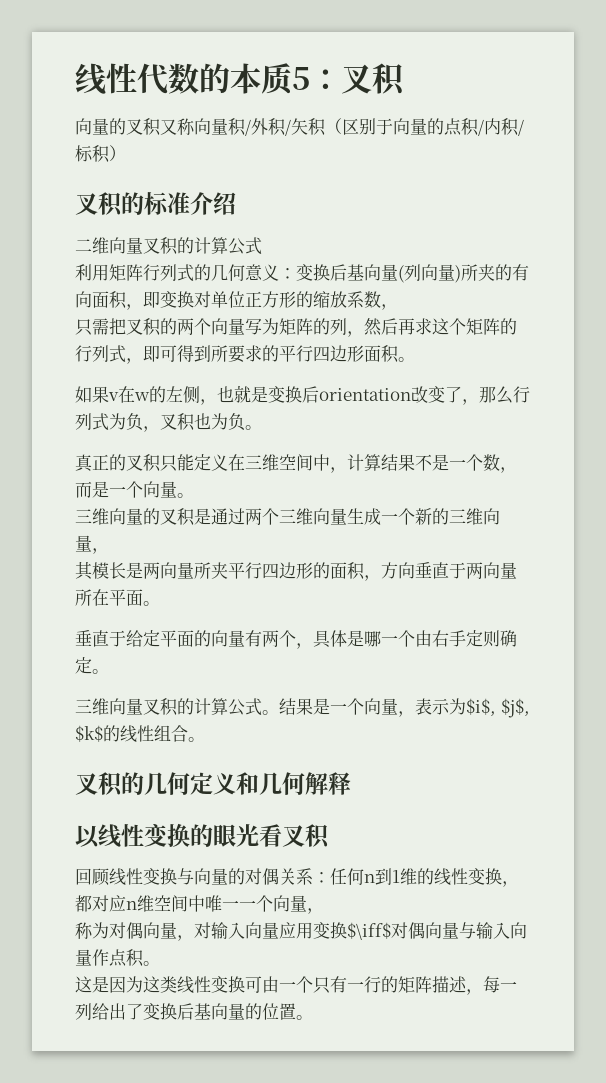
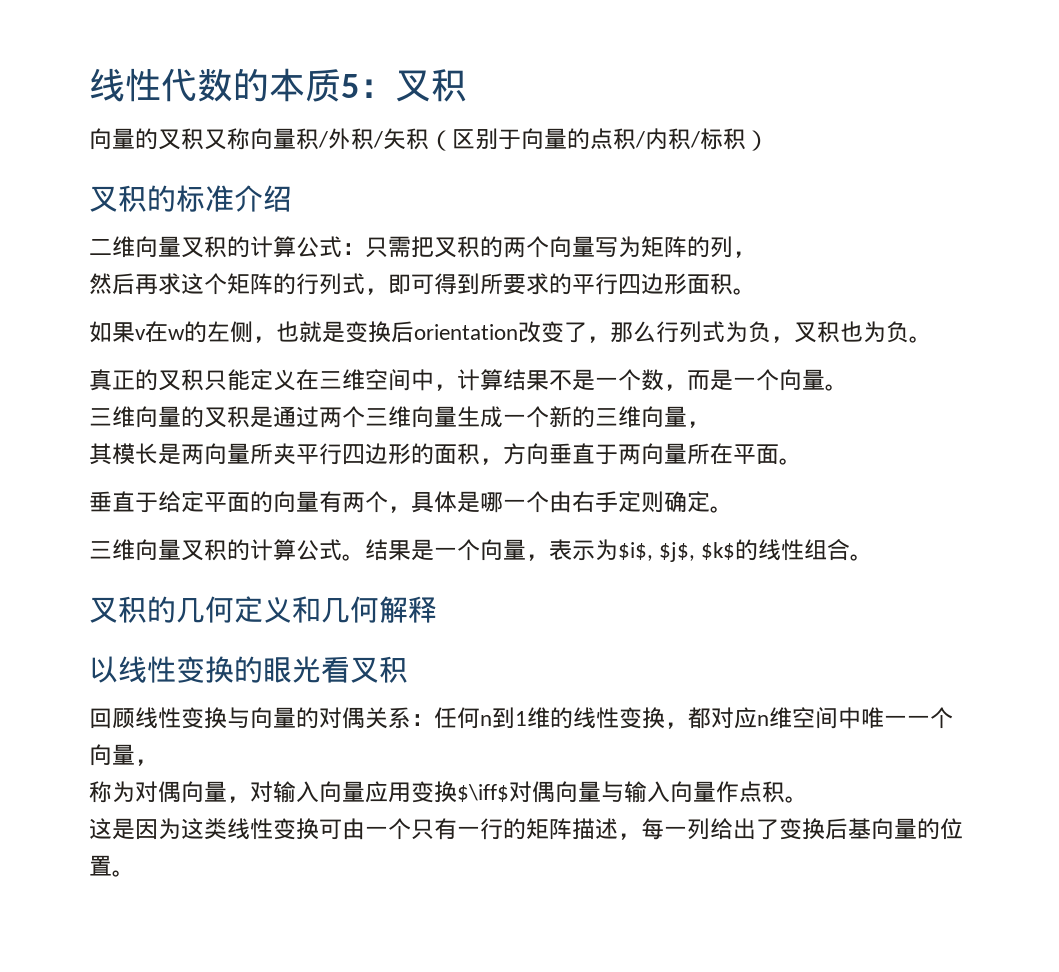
- 二维向量叉积的计算公式
- 利用矩阵行列式的几何意义：变换后基向量(列向量)所夹的有向面积，即变换对单位正方形的缩放系数，
- 只需把叉积的两个向量写为矩阵的列，然后再求这个矩阵的行列式，即可得到所要求的平行四边形面积。
+ 二维向量叉积的计算公式：只需把叉积的两个向量写为矩阵的列，
+ 然后再求这个矩阵的行列式，即可得到所要求的平行四边形面积。

